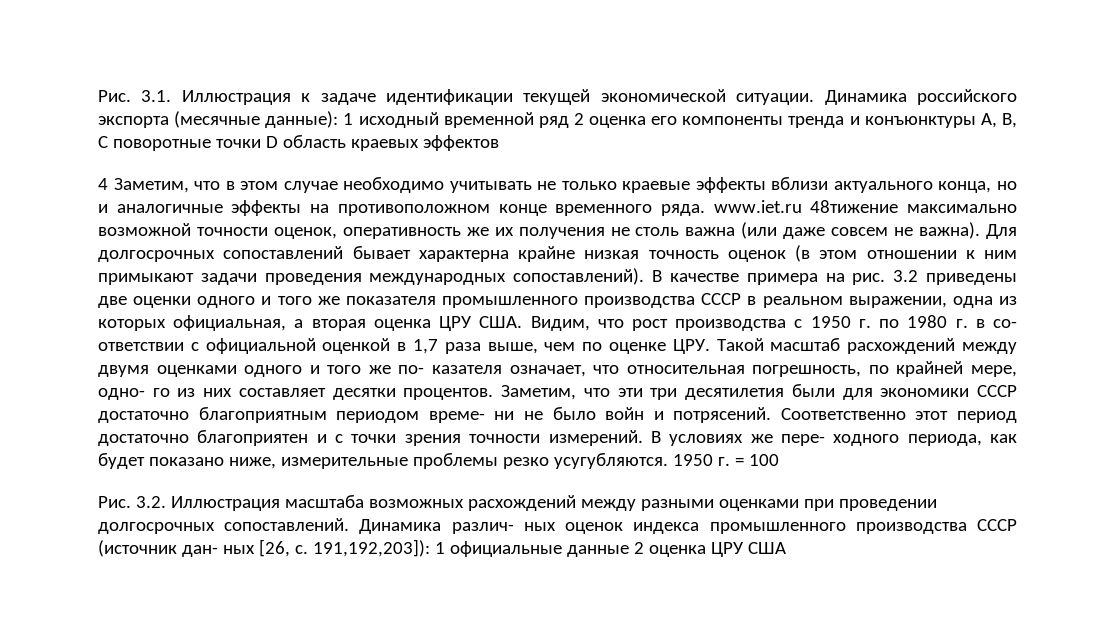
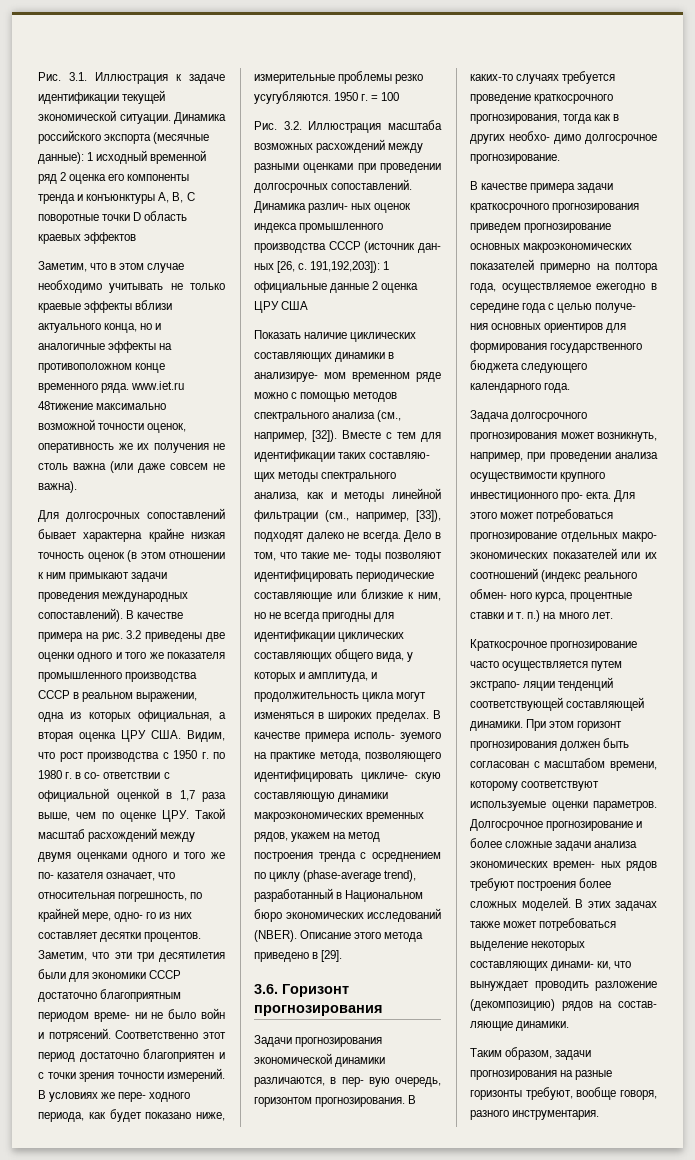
- 4 Заметим, что в этом случае необходимо учитывать не только краевые эффекты вблизи актуального конца, но и аналогичные эффекты на противоположном конце временного ряда. www.iet.ru 48тижение максимально возможной точности оценок, оперативность же их получения не столь важна (или даже совсем не важна). Для долгосрочных сопоставлений бывает характерна крайне низкая точность оценок (в этом отношении к ним примыкают задачи проведения международных сопоставлений).
+ Заметим, что в этом случае необходимо учитывать не только краевые эффекты вблизи актуального конца, но и аналогичные эффекты на противоположном конце временного ряда. www.iet.ru 48тижение максимально возможной точности оценок, оперативность же их получения не столь важна (или даже совсем не важна).
+ Для долгосрочных сопоставлений бывает характерна крайне низкая точность оценок (в этом отношении к ним примыкают задачи проведения международных сопоставлений).
+ Показать наличие циклических составляющих динамики в анализируе- мом временном ряде можно с помощью методов спектрального анализа (см., например, [32]). Вместе с тем для идентификации таких составляю- щих методы спектрального анализа, как и методы линейной фильтрации (см., например, [33]), подходят далеко не всегда. Дело в том, что такие ме- тоды позволяют идентифицировать периодические составляющие или близкие к ним, но не всегда пригодны для идентификации циклических составляющих общего вида, у которых и амплитуда, и продолжительность цикла могут изменяться в широких пределах. В качестве примера исполь- зуемого на практике метода, позволяющего идентифицировать цикличе- скую составляющую динамики макроэкономических временных рядов, укажем на метод построения тренда с осреднением по циклу (phase-average trend), разработанный в Национальном бюро экономических исследований (NBER). Описание этого метода приведено в [29].
+ 3.6. Горизонт прогнозирования
+ Задачи прогнозирования экономической динамики различаются, в пер- вую очередь, горизонтом прогнозирования. В каких-то случаях требуется проведение краткосрочного прогнозирования, тогда как в других необхо- димо долгосрочное прогнозирование.
+ В качестве примера задачи краткосрочного прогнозирования приведем прогнозирование основных макроэкономических показателей примерно на полтора года, осуществляемое ежегодно в середине года с целью получе- ния основных ориентиров для формирования государственного бюджета следующего календарного года.
+ Задача долгосрочного прогнозирования может возникнуть, например, при проведении анализа осуществимости крупного инвестиционного про- екта. Для этого может потребоваться прогнозирование отдельных макро- экономических показателей или их соотношений (индекс реального обмен- ного курса, процентные ставки и т. п.) на много лет.
+ Краткосрочное прогнозирование часто осуществляется путем экстрапо- ляции тенденций соответствующей составляющей динамики. При этом горизонт прогнозирования должен быть согласован с масштабом времени, которому соответствуют используемые оценки параметров. Долгосрочное прогнозирование и более сложные задачи анализа экономических времен- ных рядов требуют построения более сложных моделей. В этих задачах также может потребоваться выделение некоторых составляющих динами- ки, что вынуждает проводить разложение (декомпозицию) рядов на состав- ляющие динамики.
+ Таким образом, задачи прогнозирования на разные горизонты требуют, вообще говоря, разного инструментария.

